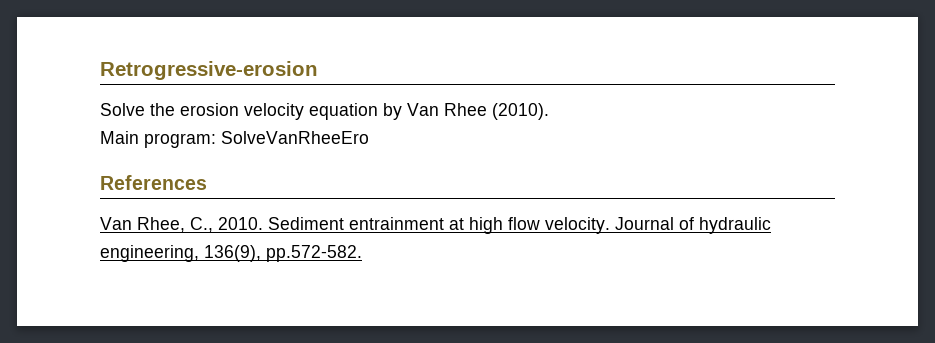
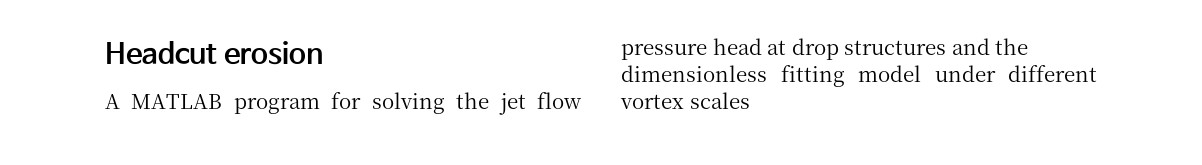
- Retrogressive-erosion
- Solve the erosion velocity equation by Van Rhee (2010).
- Main program: SolveVanRheeEro
- References
- Van Rhee, C., 2010. Sediment entrainment at high flow velocity. Journal of hydraulic engineering, 136(9), pp.572-582.
+ Headcut erosion
+ A MATLAB program for solving the jet flow pressure head at drop structures and the dimensionless fitting model under different vortex scales

